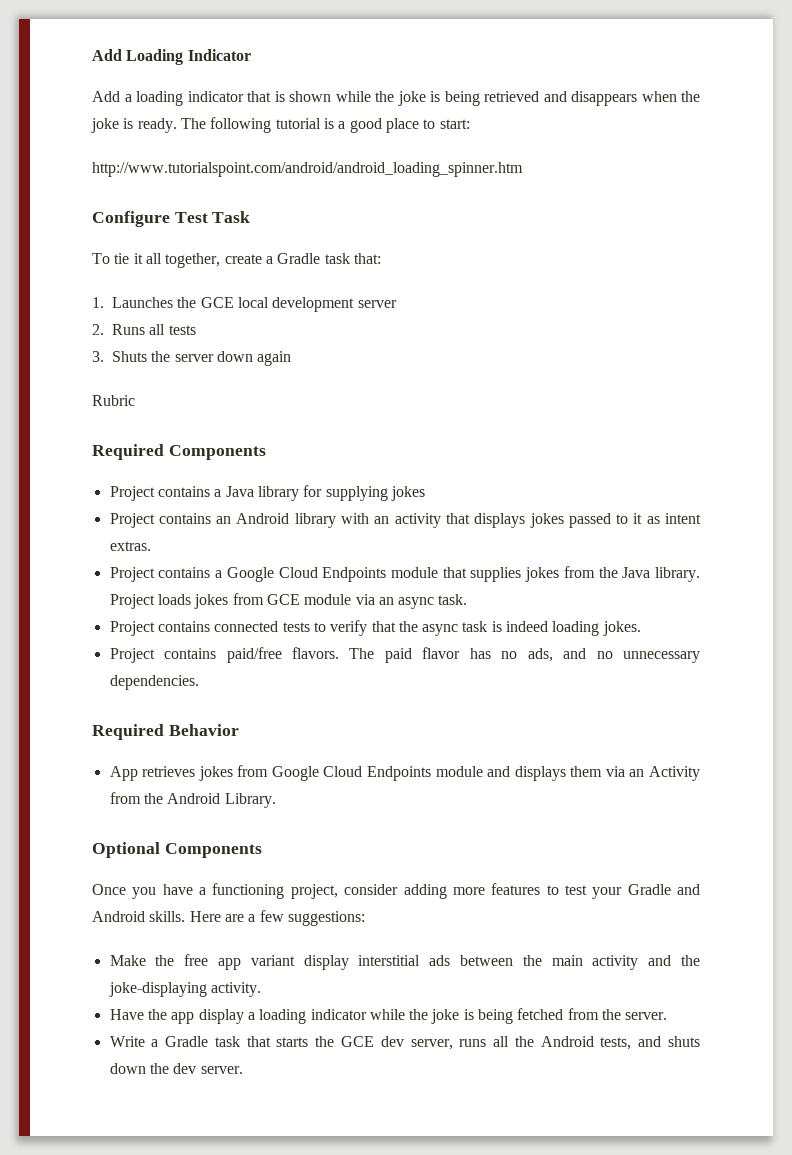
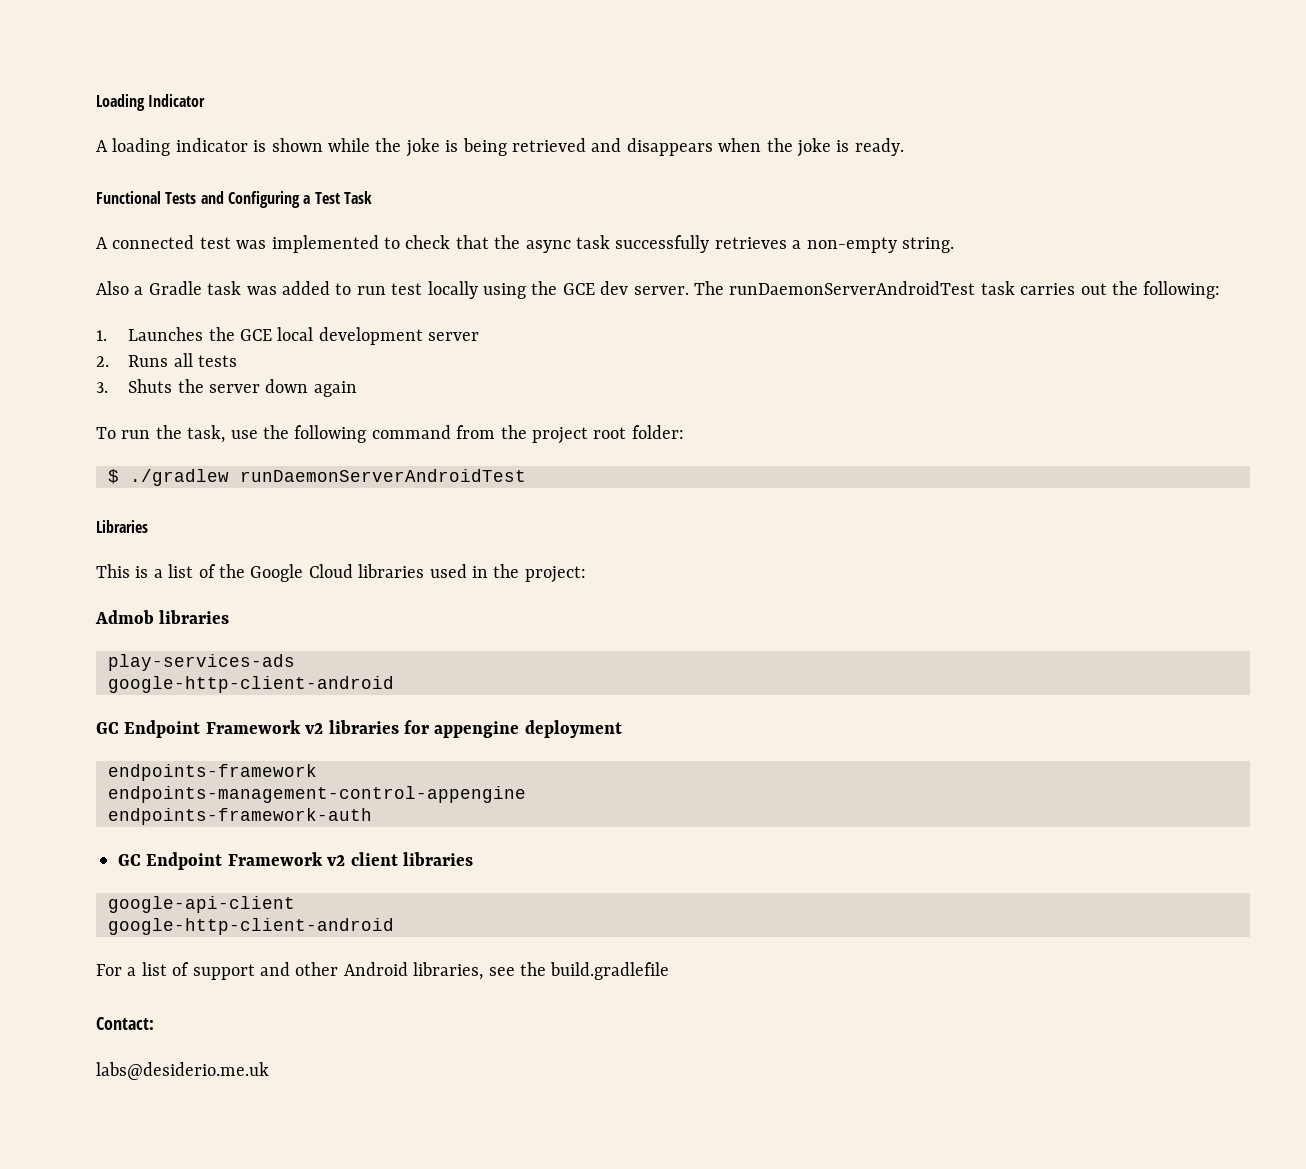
- Add Loading Indicator
+ Loading Indicator
- Add a loading indicator that is shown while the joke is being retrieved and disappears when the joke is ready. The following tutorial is a good place to start:
- http://www.tutorialspoint.com/android/android_loading_spinner.htm
- Configure Test Task
- To tie it all together, create a Gradle task that:
+ A loading indicator is shown while the joke is being retrieved and disappears when the joke is ready.
+ Functional Tests and Configuring a Test Task
+ A connected test was implemented to check that the async task successfully retrieves a non-empty string.
+ Also a Gradle task was added to run test locally using the GCE dev server. The runDaemonServerAndroidTest task carries out the following:
- Rubric
- Required Components
- Project contains a Java library for supplying jokes
- Project contains an Android library with an activity that displays jokes passed to it as intent extras.
- Project contains a Google Cloud Endpoints module that supplies jokes from the Java library. Project loads jokes from GCE module via an async task.
- Project contains connected tests to verify that the async task is indeed loading jokes.
- Project contains paid/free flavors. The paid flavor has no ads, and no unnecessary dependencies.
- Required Behavior
- App retrieves jokes from Google Cloud Endpoints module and displays them via an Activity from the Android Library.
- Optional Components
- Once you have a functioning project, consider adding more features to test your Gradle and Android skills. Here are a few suggestions:
- Make the free app variant display interstitial ads between the main activity and the joke-displaying activity.
- Have the app display a loading indicator while the joke is being fetched from the server.
- Write a Gradle task that starts the GCE dev server, runs all the Android tests, and shuts down the dev server.
+ To run the task, use the following command from the project root folder:
+ $ ./gradlew runDaemonServerAndroidTest
+ Libraries
+ This is a list of the Google Cloud libraries used in the project:
+ Admob libraries
+ play-services-ads
+ google-http-client-android
+ GC Endpoint Framework v2 libraries for appengine deployment
+ endpoints-framework
+ endpoints-management-control-appengine
+ endpoints-framework-auth
+ GC Endpoint Framework v2 client libraries
+ google-api-client
+ google-http-client-android
+ For a list of support and other Android libraries, see the build.gradlefile
+ Contact:
+ labs@desiderio.me.uk

